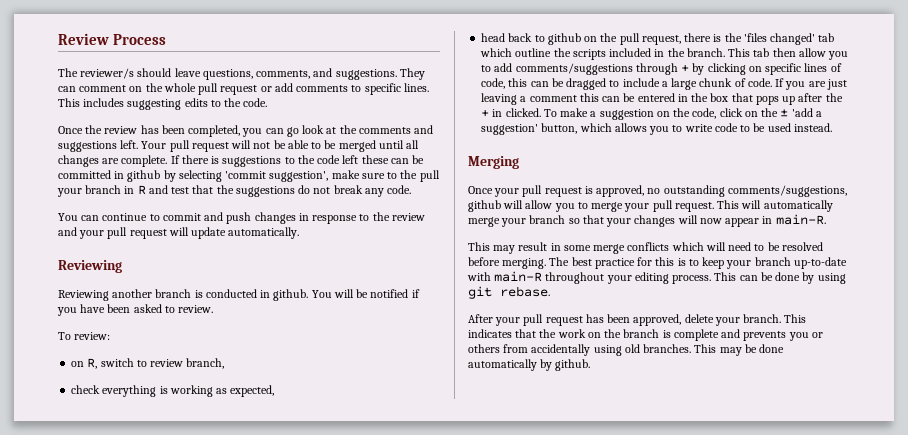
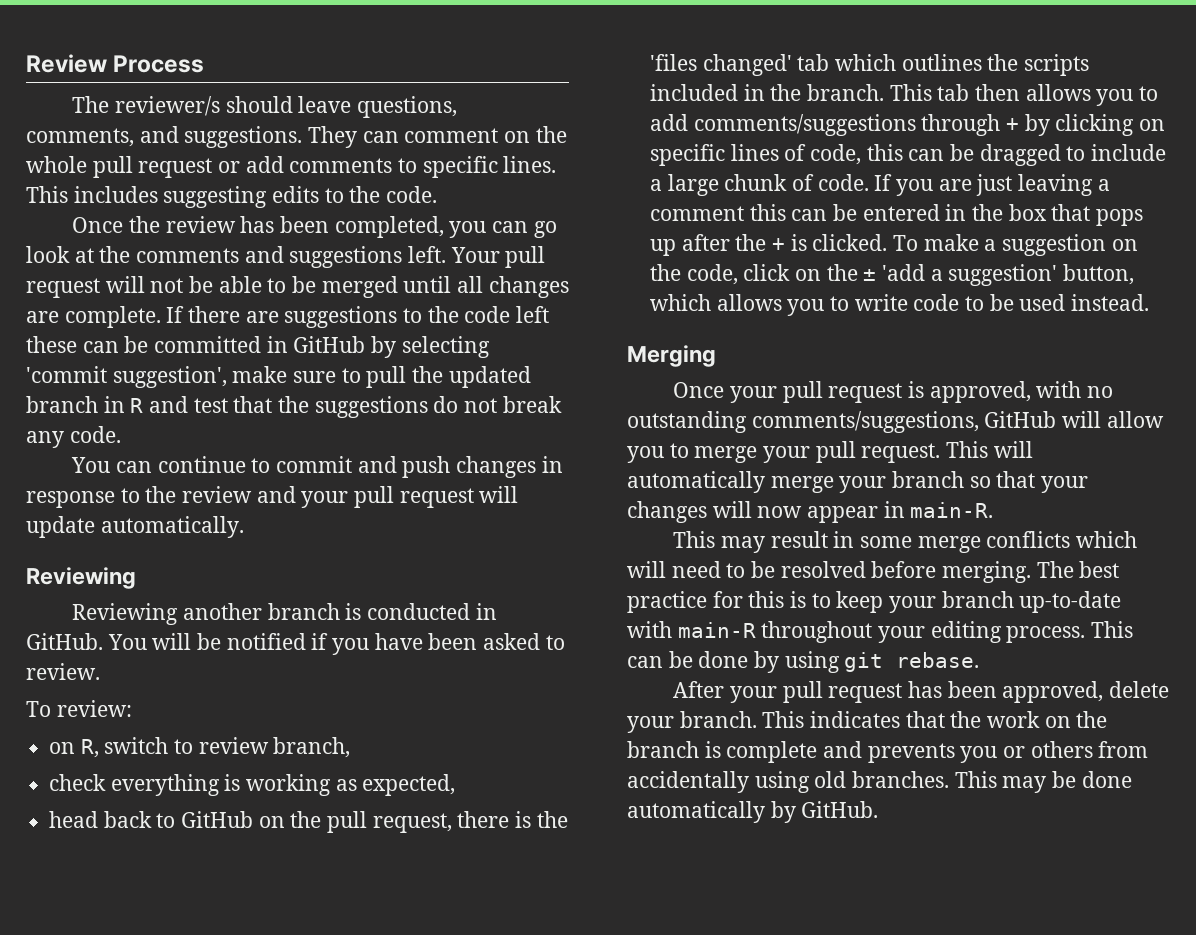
- If there is suggestions to the code left these can be committed in github by selecting 'commit suggestion', make sure to the pull your branch in R and test that the suggestions do not break any code.
+ If there are suggestions to the code left these can be committed in GitHub by selecting 'commit suggestion', make sure to pull the updated branch in R and test that the suggestions do not break any code.
- Reviewing another branch is conducted in github.
+ Reviewing another branch is conducted in GitHub.
- head back to github on the pull request, there is the 'files changed' tab which outline the scripts included in the branch.
+ head back to GitHub on the pull request, there is the 'files changed' tab which outlines the scripts included in the branch.
- This tab then allow you to add comments/suggestions through + by clicking on specific lines of code, this can be dragged to include a large chunk of code.
+ This tab then allows you to add comments/suggestions through + by clicking on specific lines of code, this can be dragged to include a large chunk of code.
- If you are just leaving a comment this can be entered in the box that pops up after the + in clicked.
+ If you are just leaving a comment this can be entered in the box that pops up after the + is clicked.
- Once your pull request is approved, no outstanding comments/suggestions, github will allow you to merge your pull request.
+ Once your pull request is approved, with no outstanding comments/suggestions, GitHub will allow you to merge your pull request.
- This may be done automatically by github.
+ This may be done automatically by GitHub.

